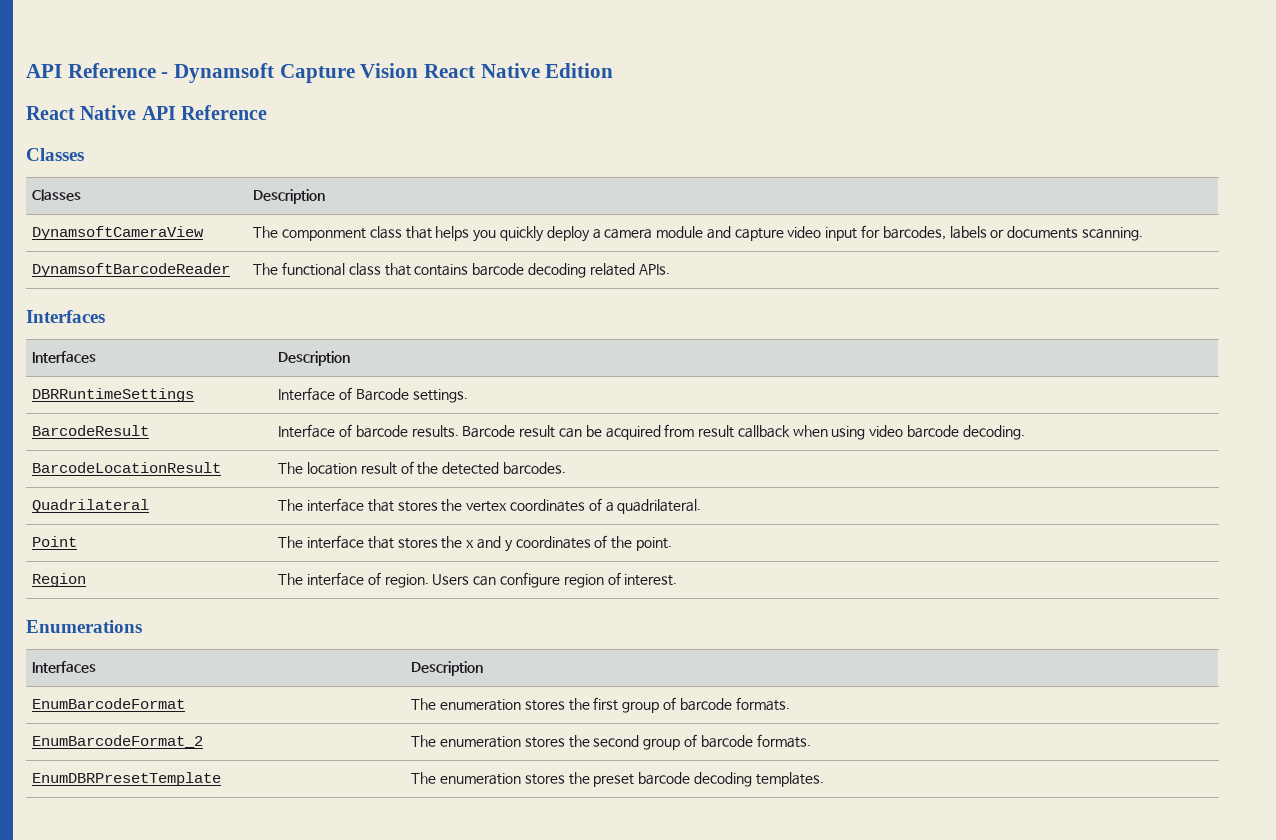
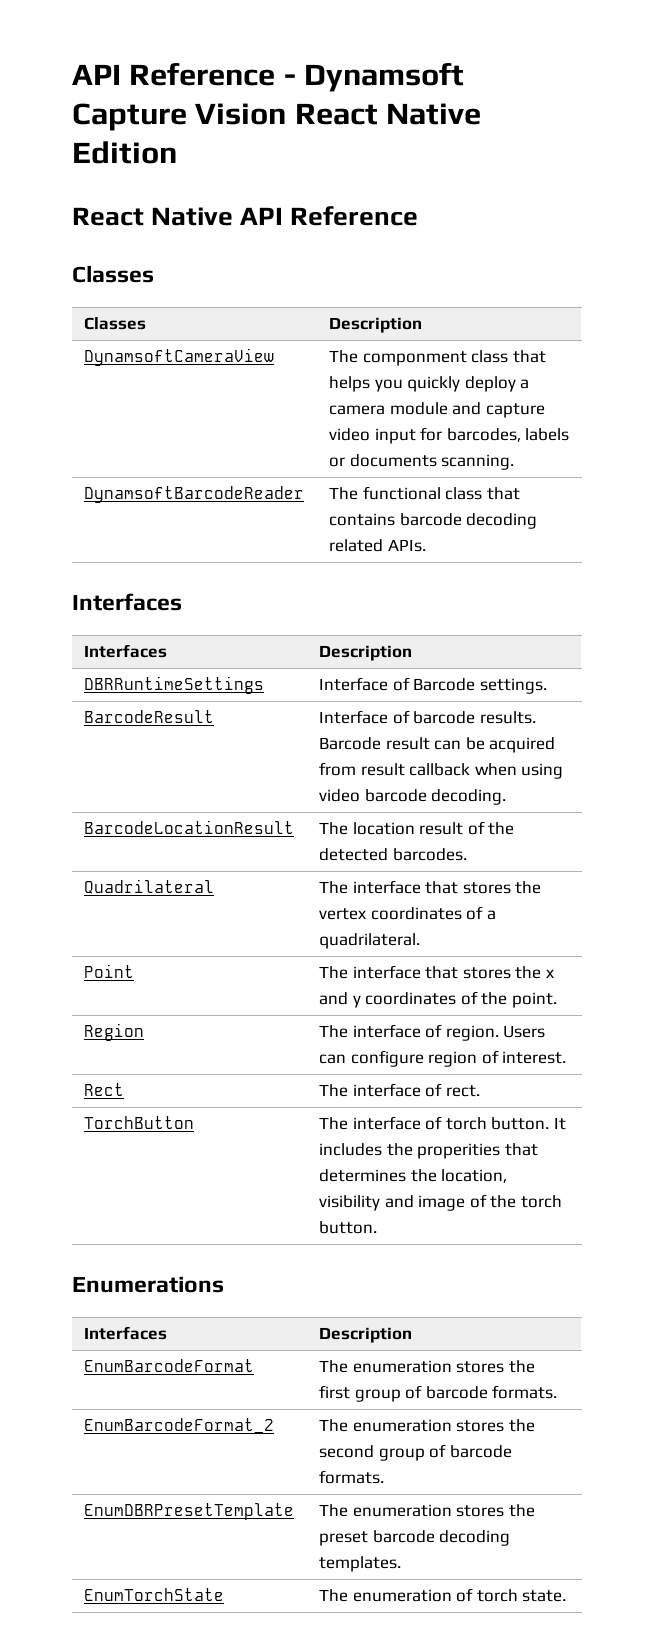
+ Rect | The interface of rect.
+ TorchButton | The interface of torch button. It includes the properities that determines the location, visibility and image of the torch button.
+ EnumTorchState | The enumeration of torch state.

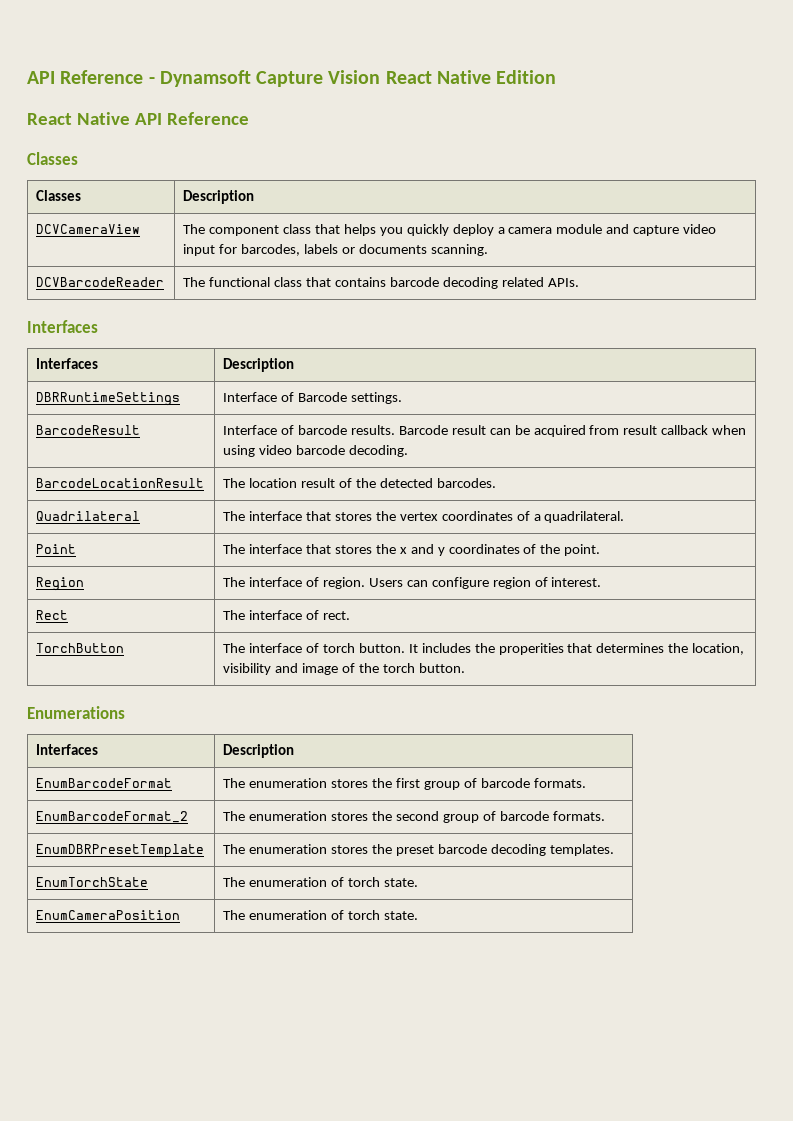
- DynamsoftCameraView | The componment class that helps you quickly deploy a camera module and capture video input for barcodes, labels or documents scanning.
+ DCVCameraView | The component class that helps you quickly deploy a camera module and capture video input for barcodes, labels or documents scanning.
- DynamsoftBarcodeReader | The functional class that contains barcode decoding related APIs.
+ DCVBarcodeReader | The functional class that contains barcode decoding related APIs.
+ EnumCameraPosition | The enumeration of torch state.

